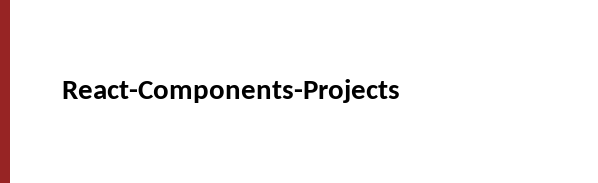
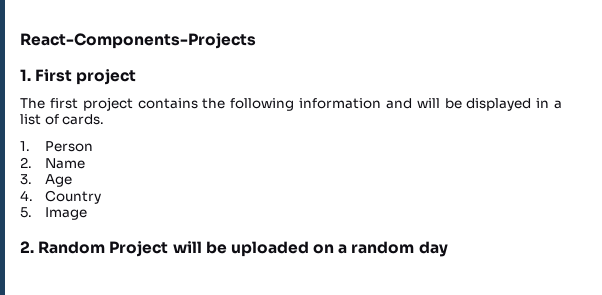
+ 1. First project
+ The first project contains the following information and will be displayed in a list of cards.
+ 1. Person
+ 2. Name
+ 3. Age
+ 4. Country
+ 5. Image
+ 2. Random Project will be uploaded on a random day

